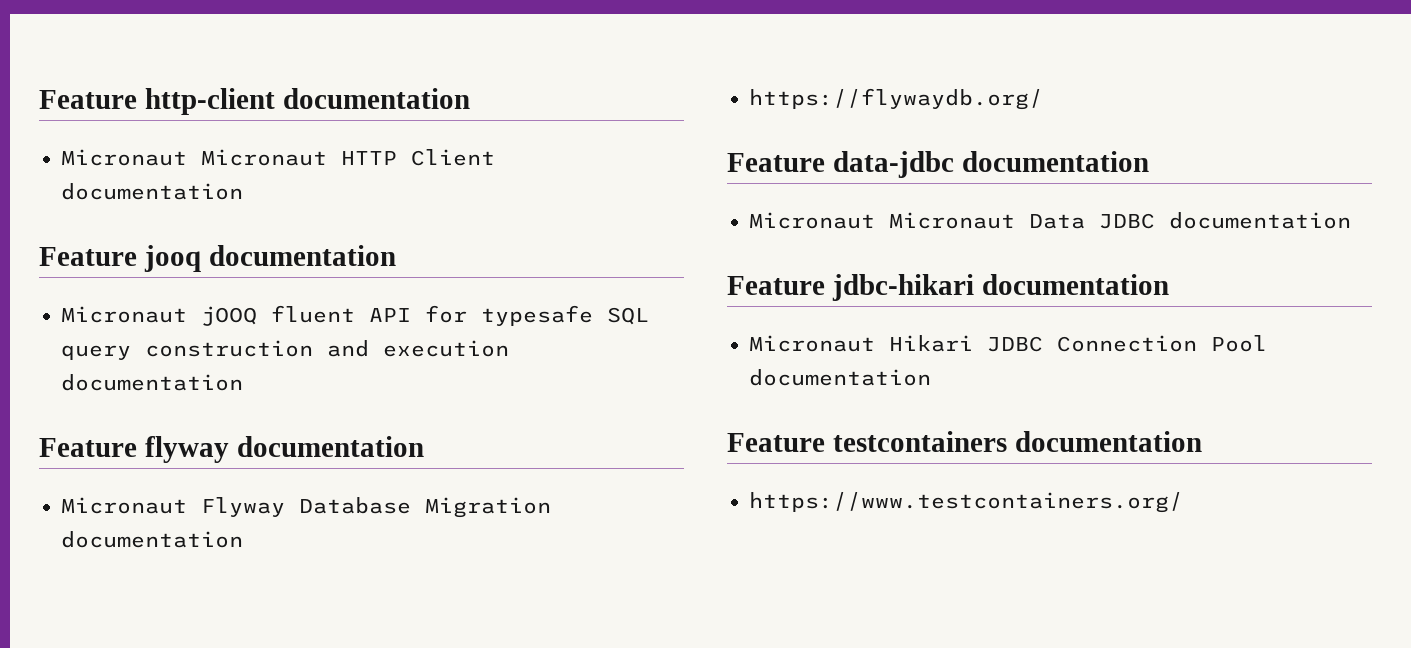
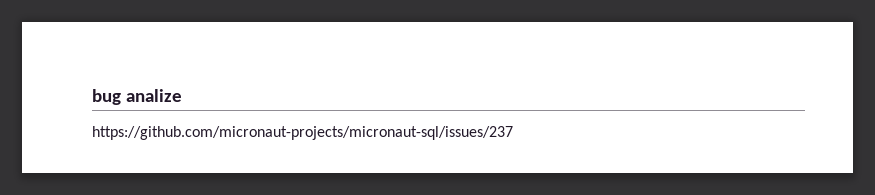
- Feature http-client documentation
- Micronaut Micronaut HTTP Client documentation
- Feature jooq documentation
- Micronaut jOOQ fluent API for typesafe SQL query construction and execution documentation
- Feature flyway documentation
- Micronaut Flyway Database Migration documentation
- https://flywaydb.org/
- Feature data-jdbc documentation
- Micronaut Micronaut Data JDBC documentation
- Feature jdbc-hikari documentation
- Micronaut Hikari JDBC Connection Pool documentation
- Feature testcontainers documentation
- https://www.testcontainers.org/
+ bug analize
+ https://github.com/micronaut-projects/micronaut-sql/issues/237

